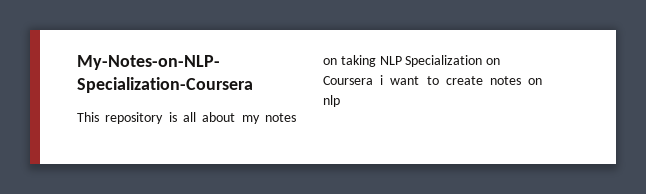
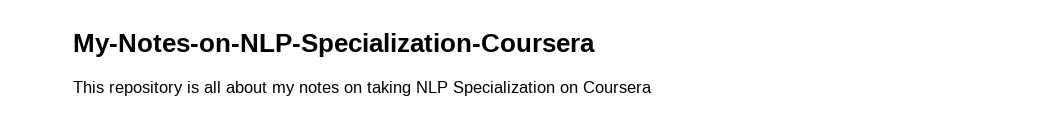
- This repository is all about my notes on taking NLP Specialization on Coursera i want to create notes on nlp
+ This repository is all about my notes on taking NLP Specialization on Coursera

